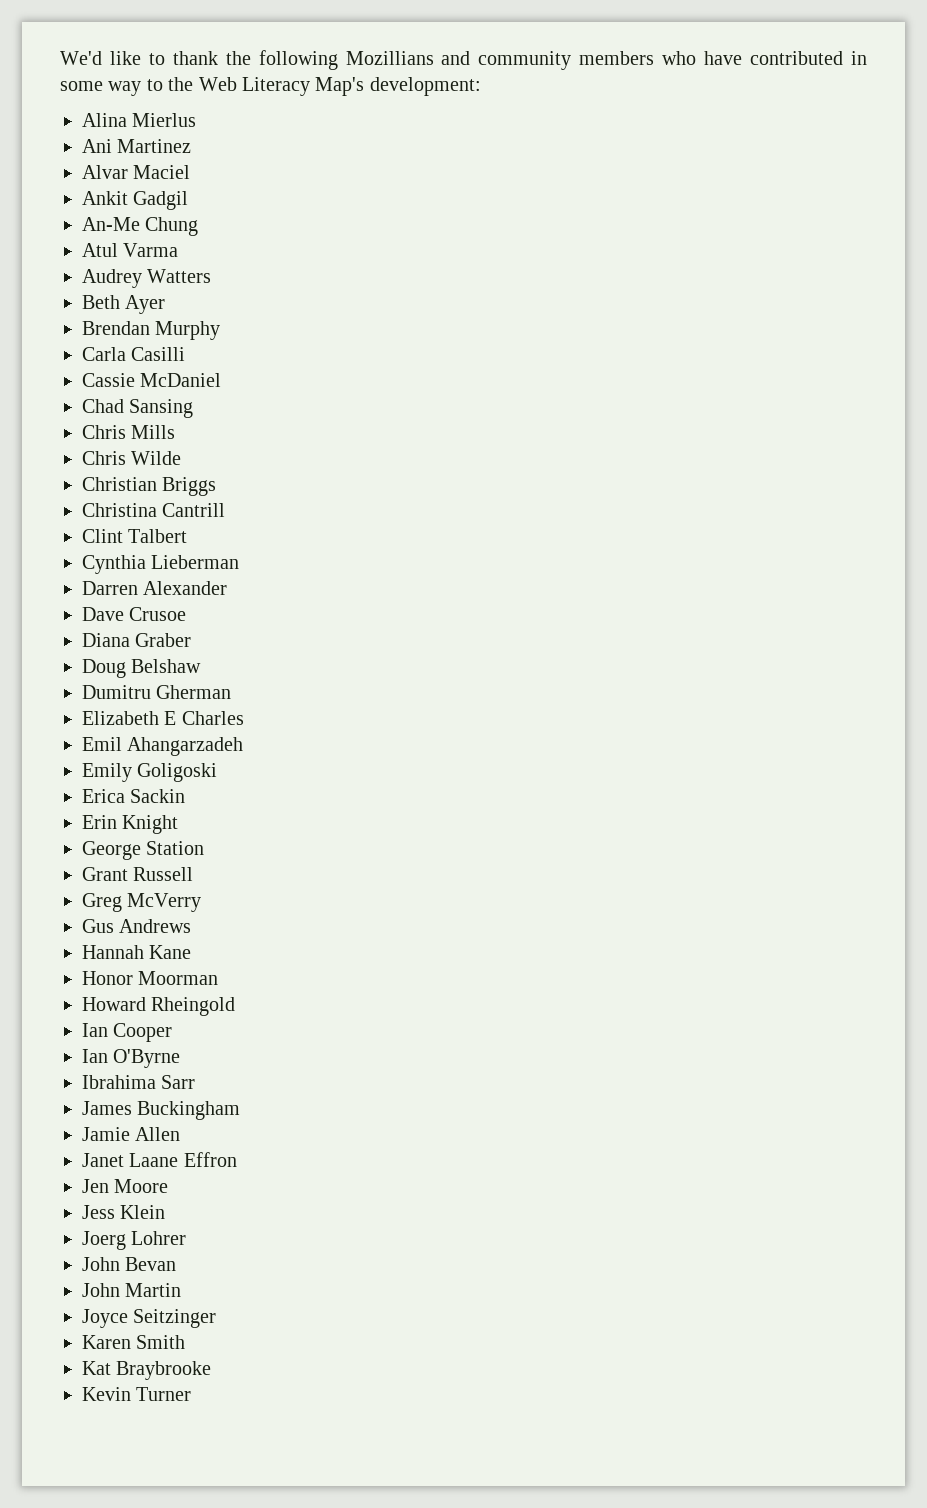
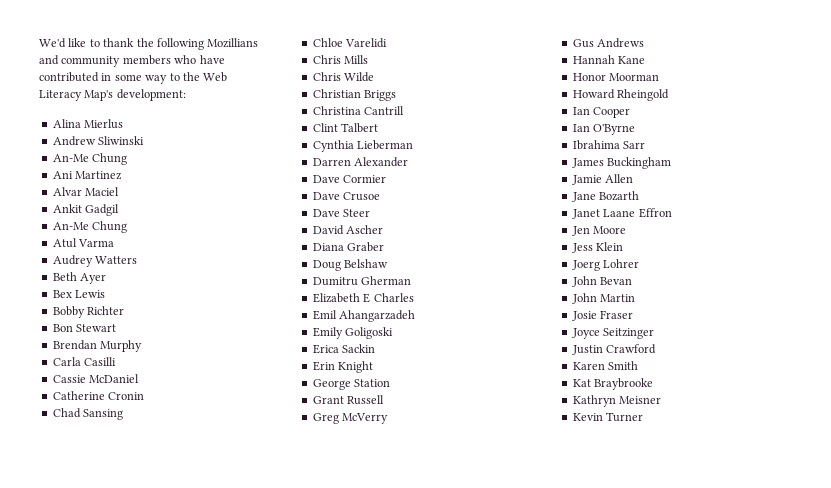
+ Andrew Sliwinski
+ An-Me Chung
+ Bex Lewis
+ Bobby Richter
+ Bon Stewart
+ Catherine Cronin
+ Chloe Varelidi
+ Dave Cormier
+ Dave Steer
+ David Ascher
+ Jane Bozarth
+ Josie Fraser
+ Justin Crawford
+ Kathryn Meisner

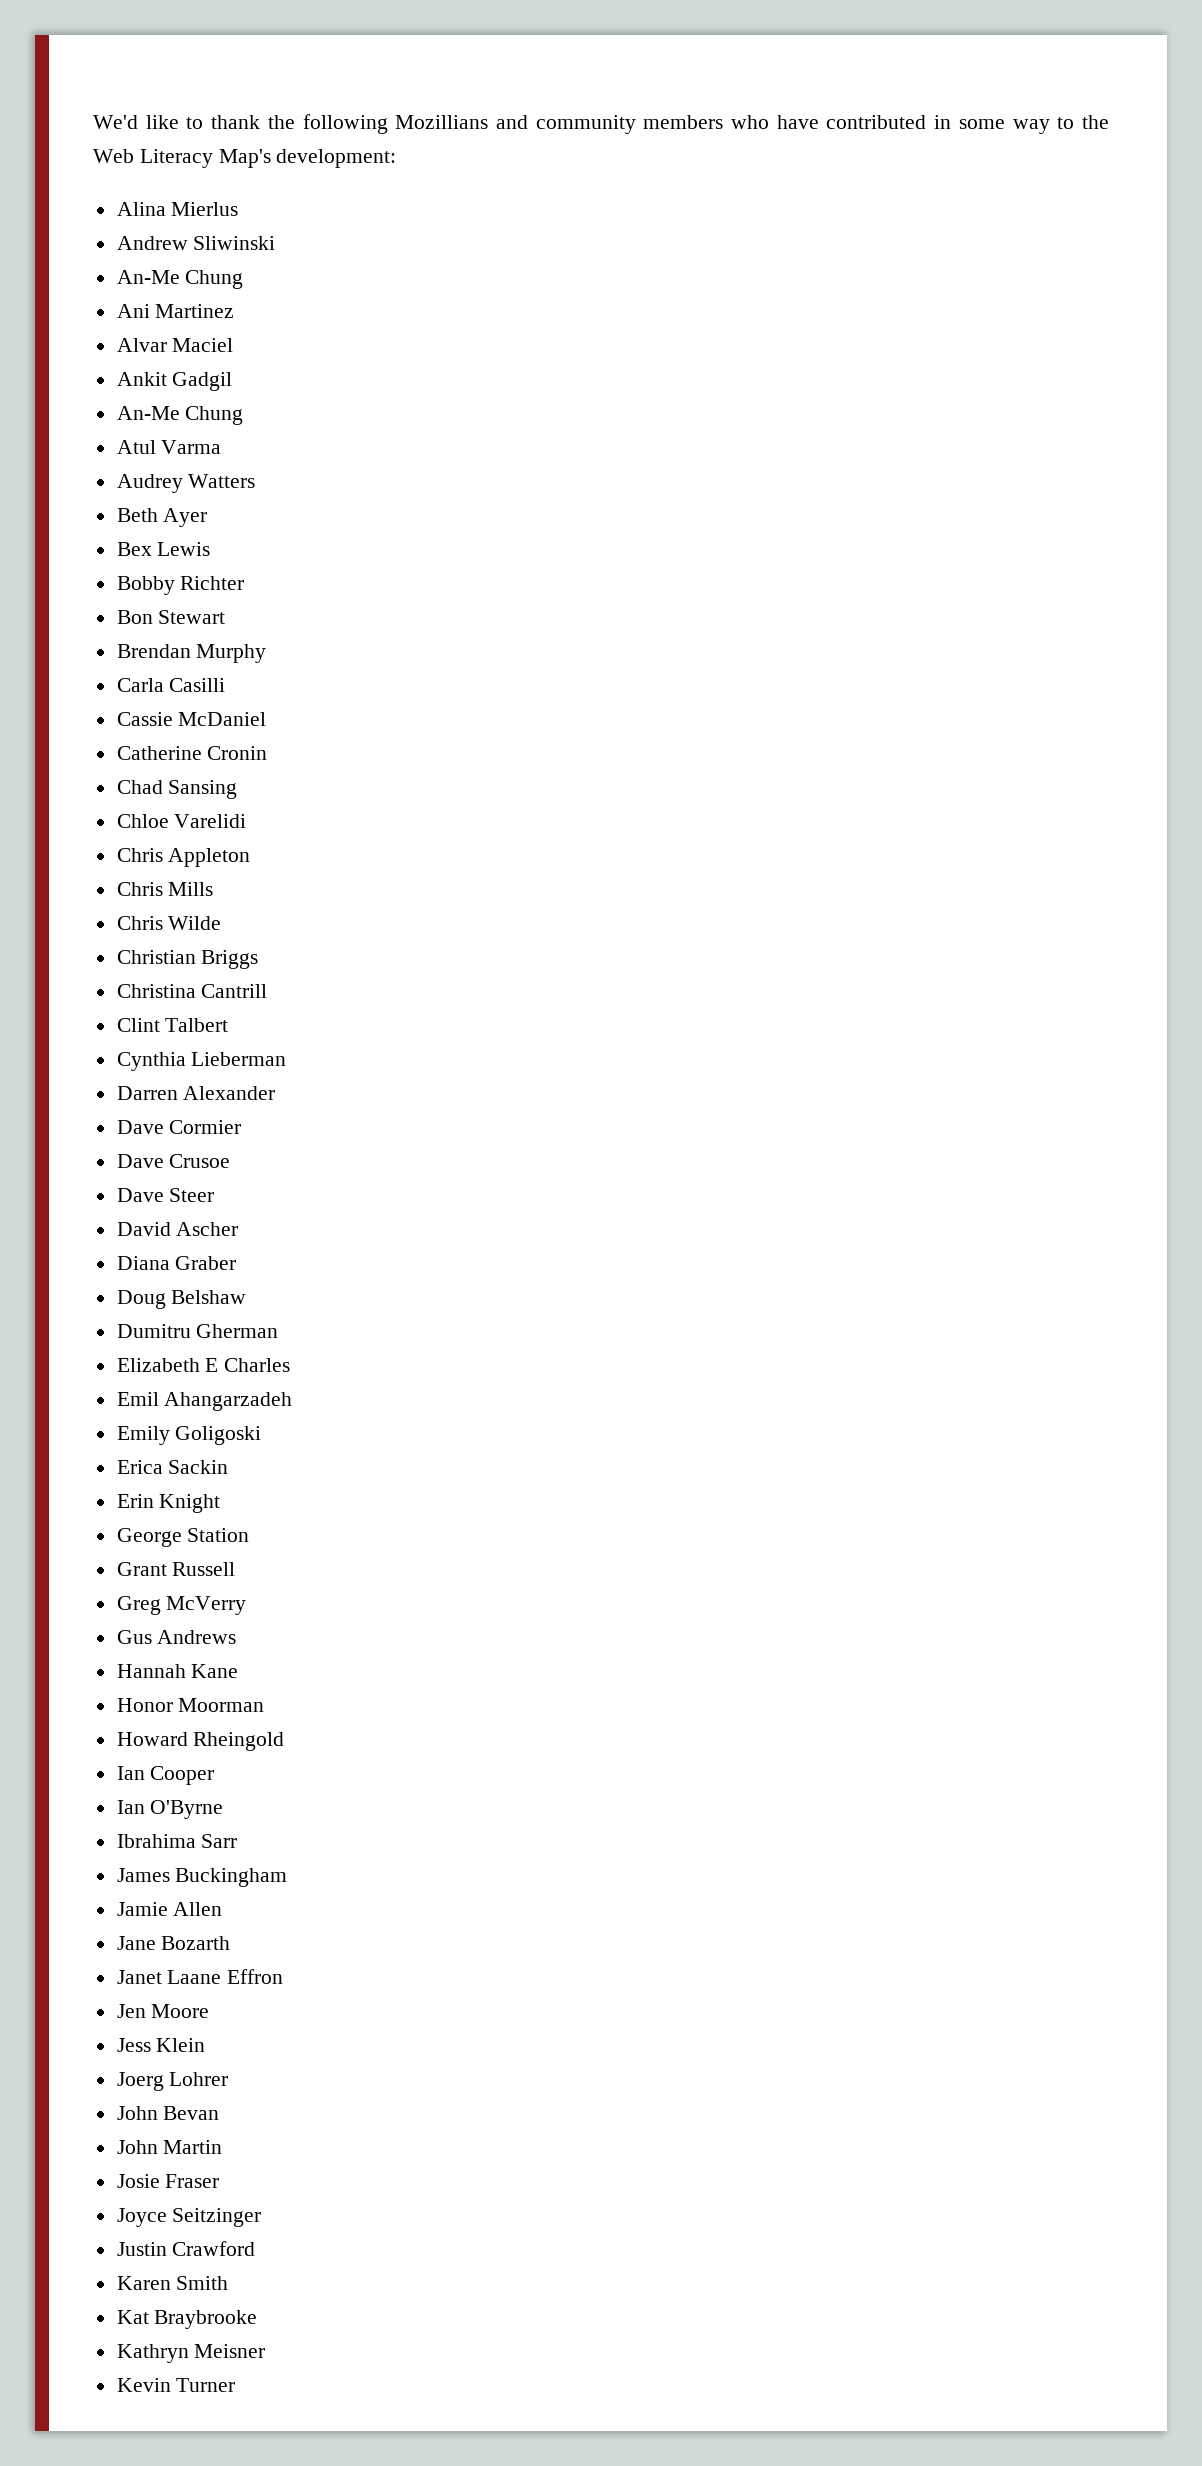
+ Chris Appleton

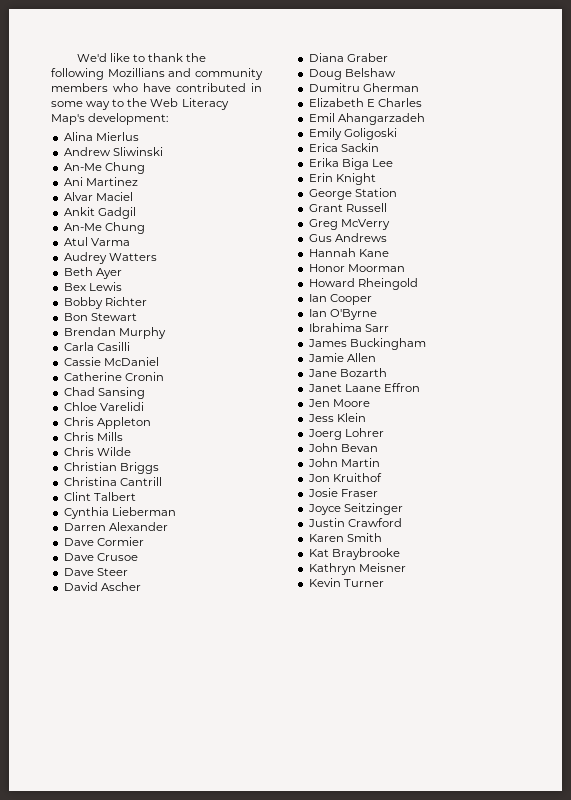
+ Erika Biga Lee
+ Jon Kruithof

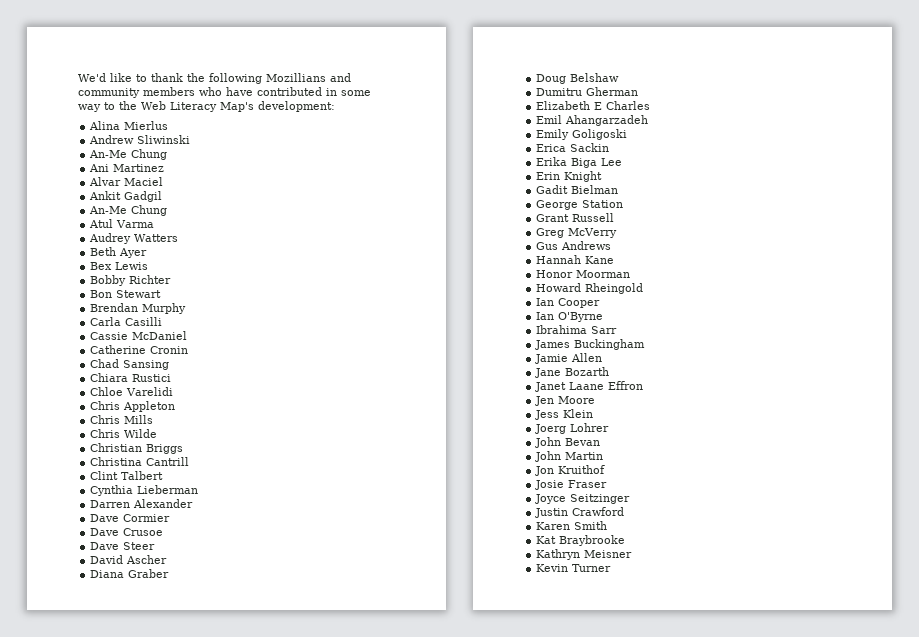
+ Chiara Rustici
+ Gadit Bielman

